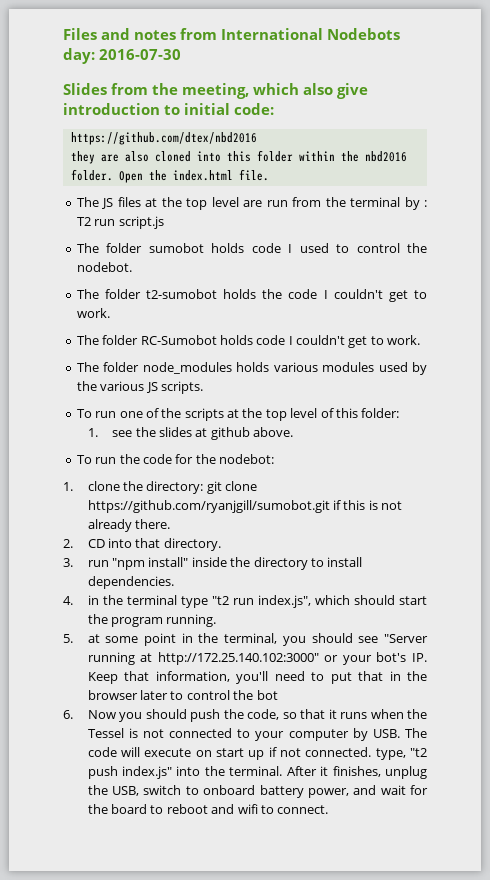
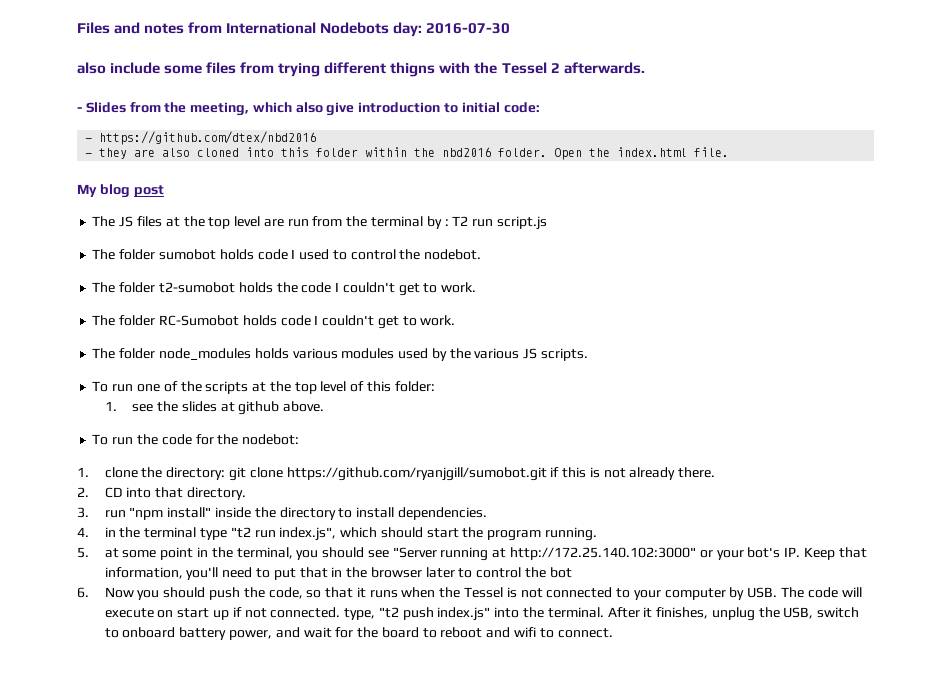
- Slides from the meeting, which also give introduction to initial code:
+ also include some files from trying different thigns with the Tessel 2 afterwards.
+ - Slides from the meeting, which also give introduction to initial code:
- https://github.com/dtex/nbd2016
+ - https://github.com/dtex/nbd2016
- they are also cloned into this folder within the nbd2016 folder.
+ - they are also cloned into this folder within the nbd2016 folder.
+ My blog post

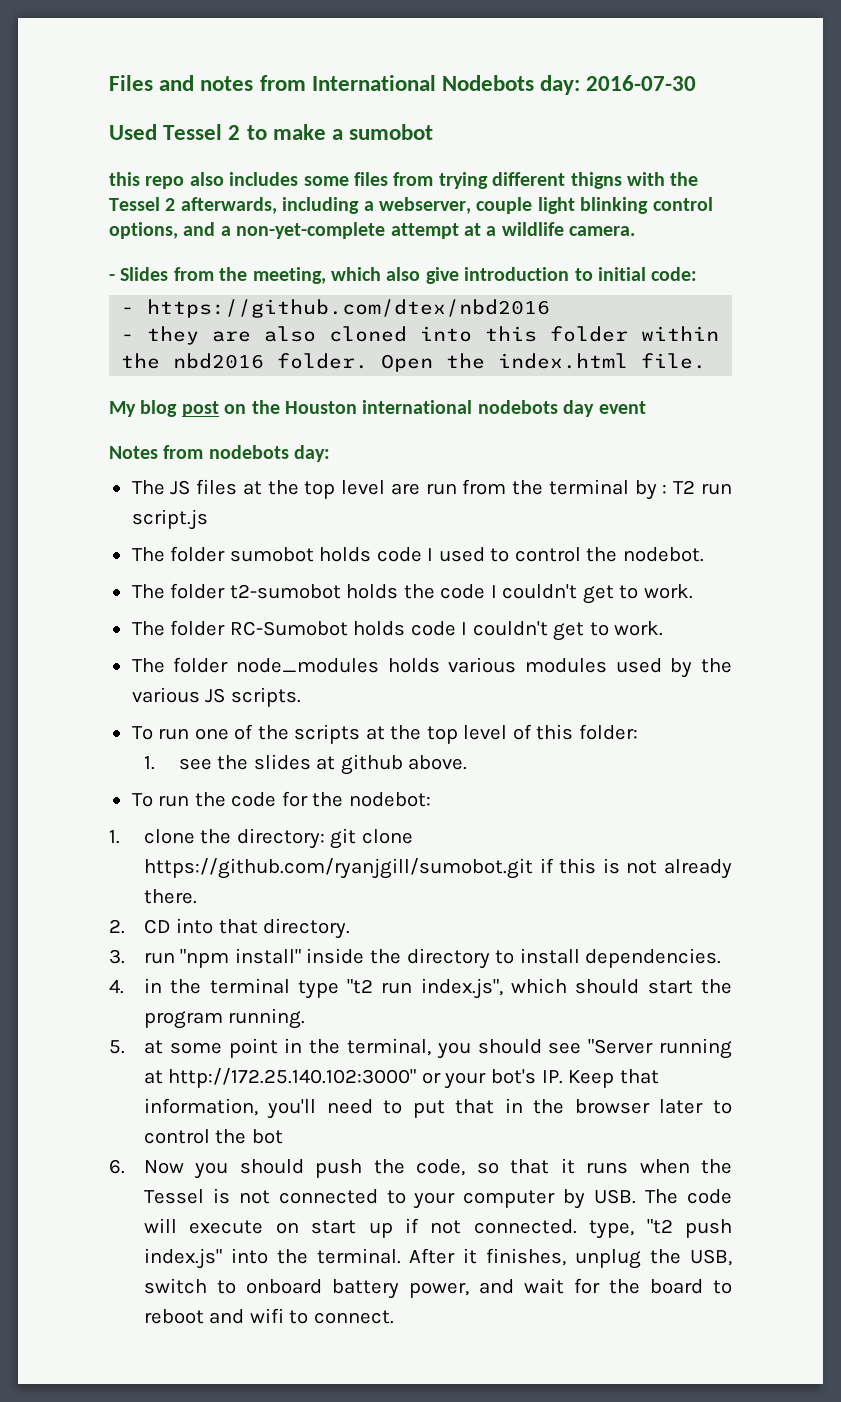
- also include some files from trying different thigns with the Tessel 2 afterwards.
+ Used Tessel 2 to make a sumobot
+ this repo also includes some files from trying different thigns with the Tessel 2 afterwards, including a webserver, couple light blinking control options, and a non-yet-complete attempt at a wildlife camera.
- My blog post
+ My blog post on the Houston international nodebots day event
+ Notes from nodebots day:

